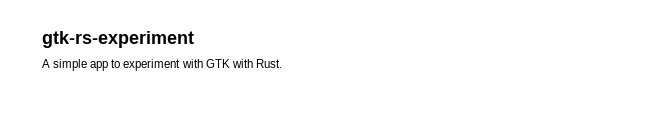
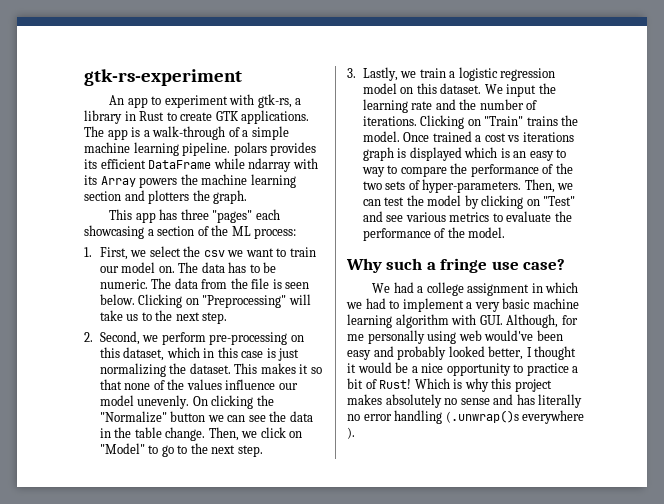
- A simple app to experiment with GTK with Rust.
+ An app to experiment with gtk-rs, a library in Rust to create GTK applications. The app is a walk-through of a simple machine learning pipeline. polars provides its efficient DataFrame while ndarray with its Array powers the machine learning section and plotters the graph.
+ This app has three "pages" each showcasing a section of the ML process:
+ 1. First, we select the csv we want to train our model on. The data has to be numeric. The data from the file is seen below. Clicking on "Preprocessing" will take us to the next step.
+ 2. Second, we perform pre-processing on this dataset, which in this case is just normalizing the dataset. This makes it so that none of the values influence our model unevenly. On clicking the "Normalize" button we can see the data in the table change. Then, we click on "Model" to go to the next step.
+ 3. Lastly, we train a logistic regression model on this dataset. We input the learning rate and the number of iterations. Clicking on "Train" trains the model. Once trained a cost vs iterations graph is displayed which is an easy to way to compare the performance of the two sets of hyper-parameters. Then, we can test the model by clicking on "Test" and see various metrics to evaluate the performance of the model.
+ Why such a fringe use case?
+ We had a college assignment in which we had to implement a very basic machine learning algorithm with GUI. Although, for me personally using web would've been easy and probably looked better, I thought it would be a nice opportunity to practice a bit of Rust! Which is why this project makes absolutely no sense and has literally no error handling (.unwrap()s everywhere ).

